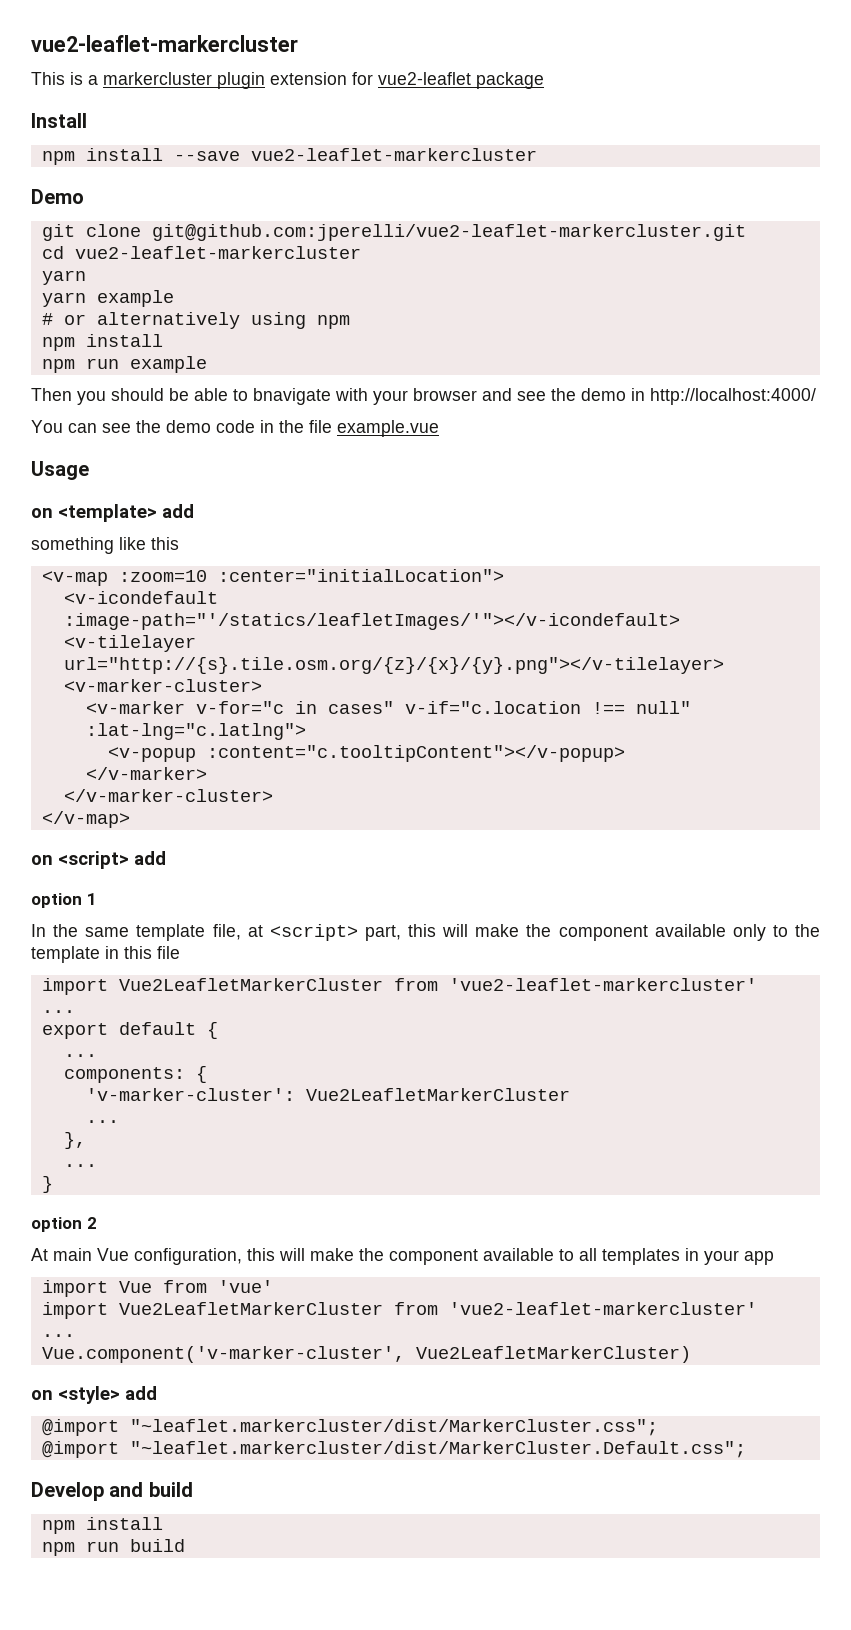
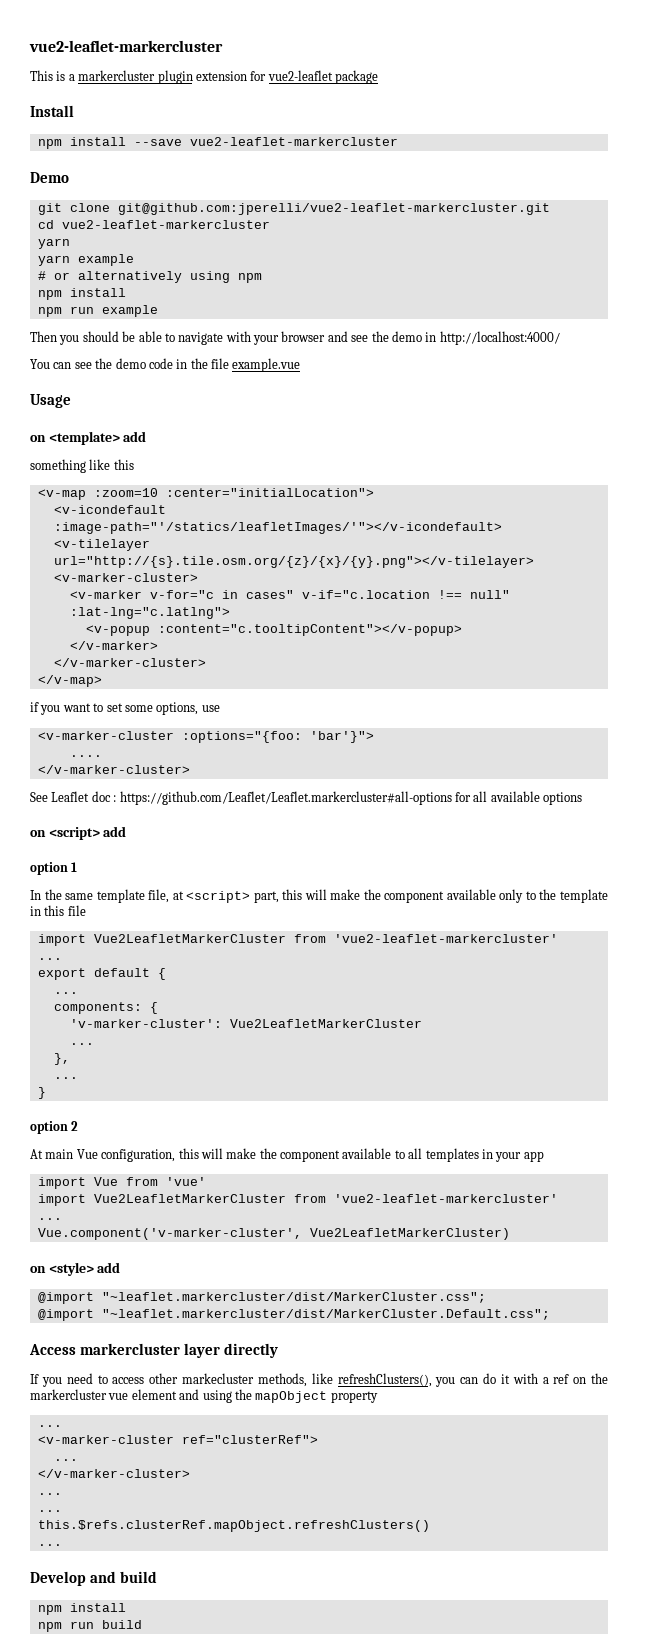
- Then you should be able to bnavigate with your browser and see the demo in http://localhost:4000/
+ Then you should be able to navigate with your browser and see the demo in http://localhost:4000/
+ if you want to set some options, use
+ <v-marker-cluster :options="{foo: 'bar'}">
+ ....
+ </v-marker-cluster>
+ See Leaflet doc : https://github.com/Leaflet/Leaflet.markercluster#all-options for all available options
+ Access markercluster layer directly
+ If you need to access other markecluster methods, like refreshClusters(), you can do it with a ref on the markercluster vue element and using the mapObject property
+ ...
+ <v-marker-cluster ref="clusterRef">
+ ...
+ </v-marker-cluster>
+ ...
+ ...
+ this.$refs.clusterRef.mapObject.refreshClusters()
+ ...

